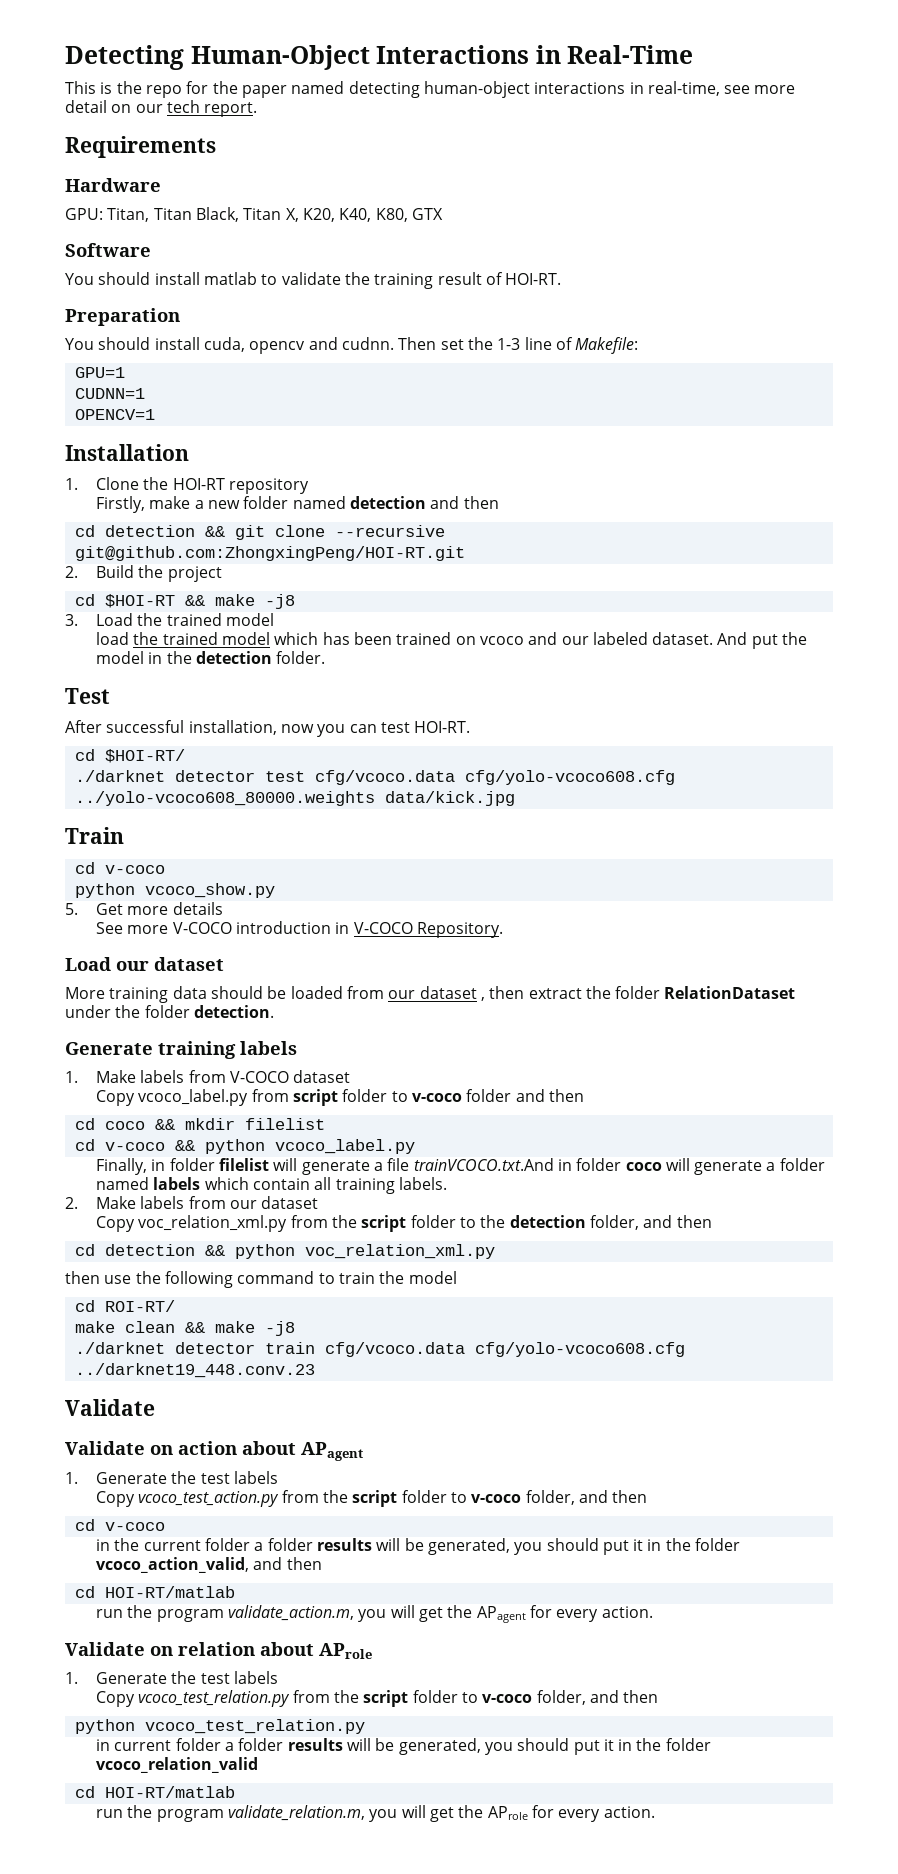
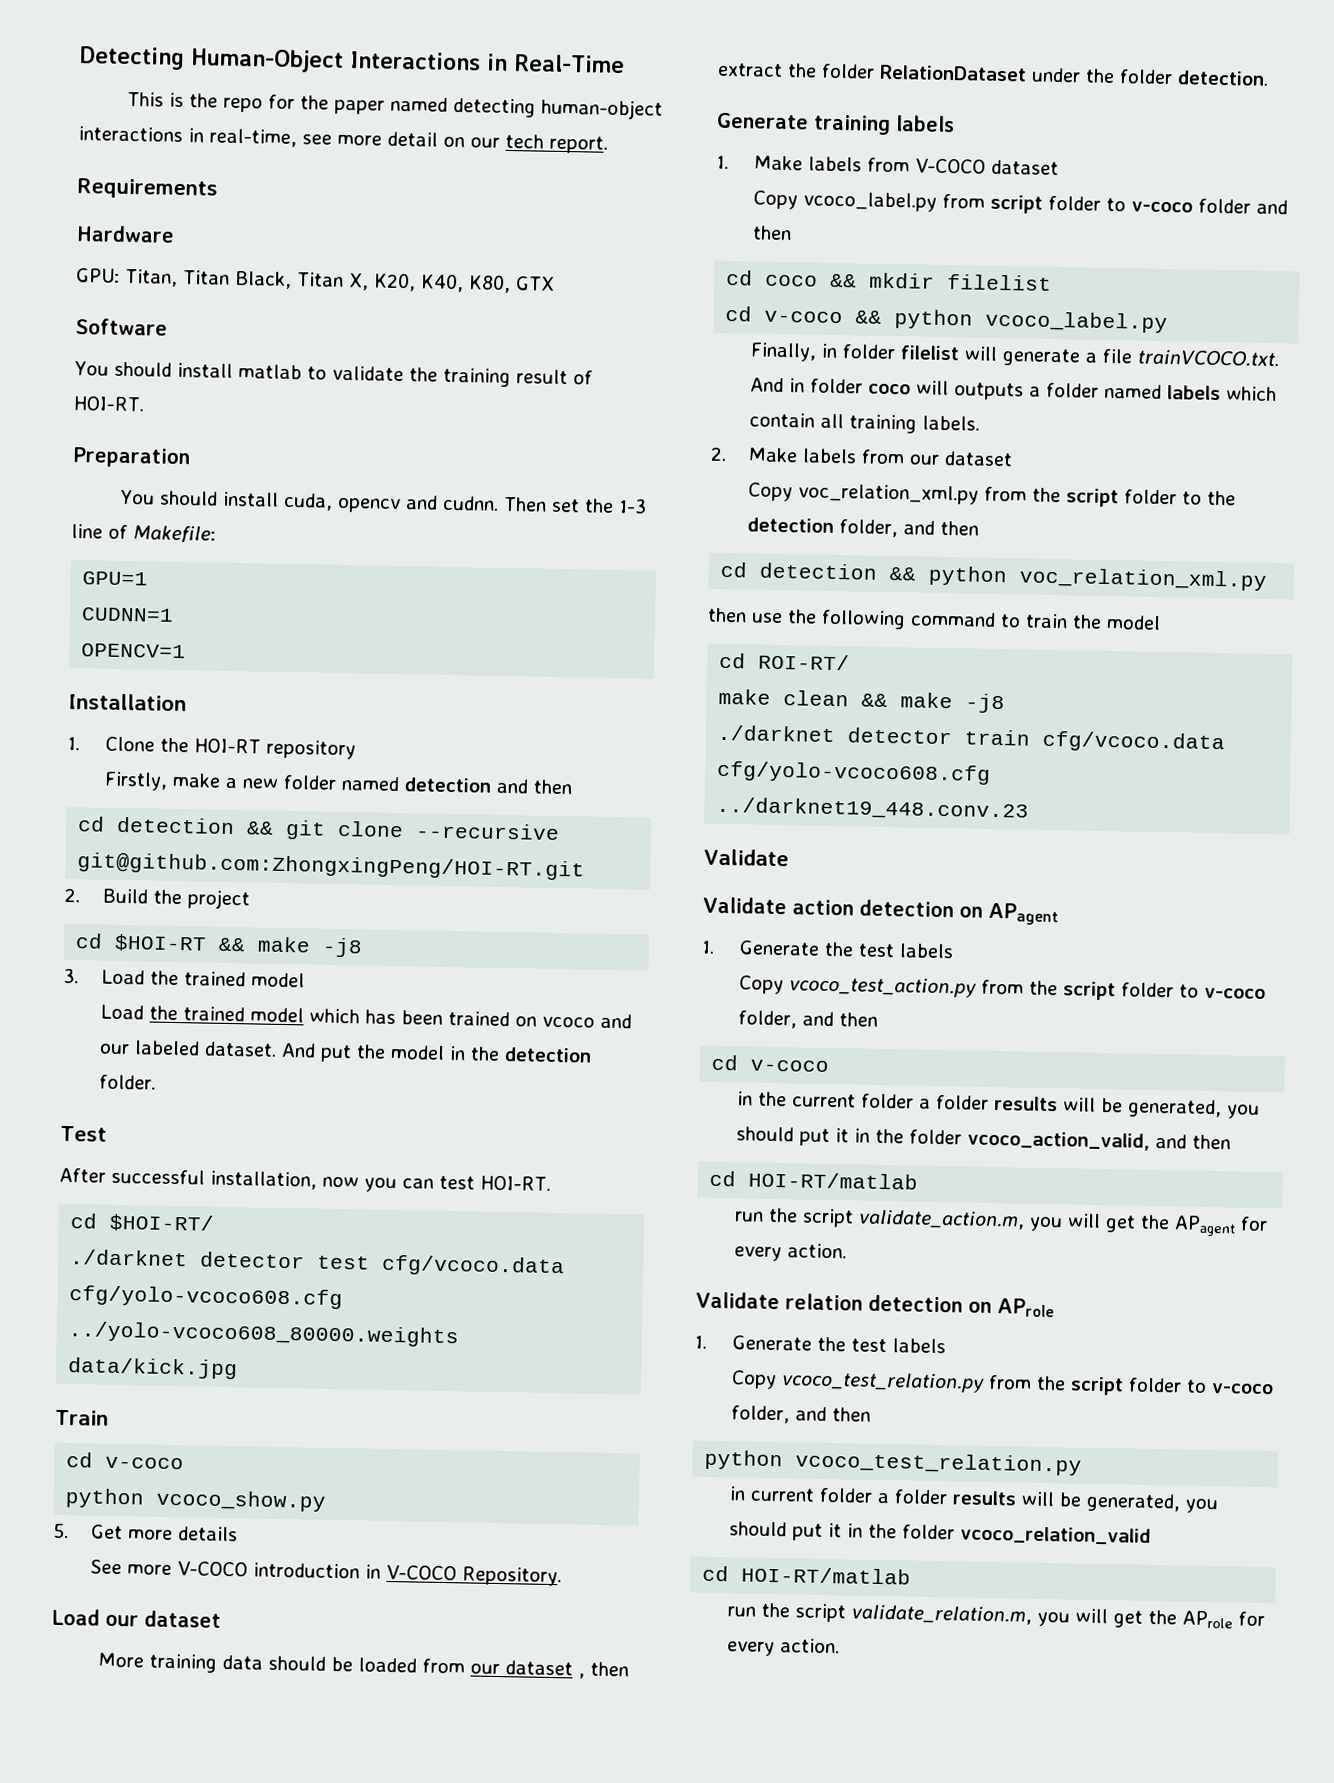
- load the trained model which has been trained on vcoco and our labeled dataset.
+ Load the trained model which has been trained on vcoco and our labeled dataset.
- Finally, in folder filelist will generate a file trainVCOCO.txt.And in folder coco will generate a folder named labels which contain all training labels.
+ Finally, in folder filelist will generate a file trainVCOCO.txt. And in folder coco will outputs a folder named labels which contain all training labels.
- Validate on action about APagent
+ Validate action detection on APagent
- run the program validate_action.m, you will get the APagent for every action.
+ run the script validate_action.m, you will get the APagent for every action.
- Validate on relation about AProle
+ Validate relation detection on AProle
- run the program validate_relation.m, you will get the AProle for every action.
+ run the script validate_relation.m, you will get the AProle for every action.

